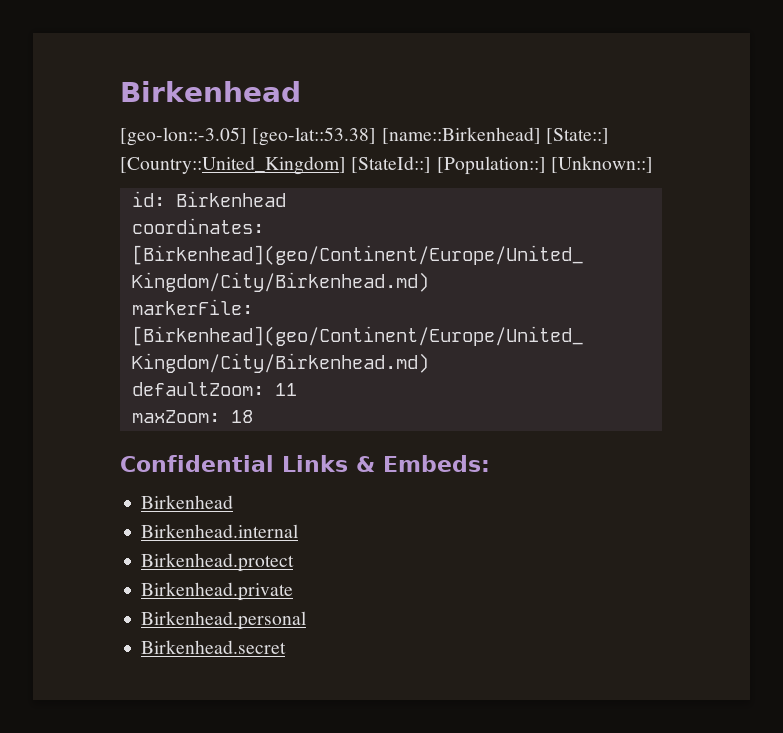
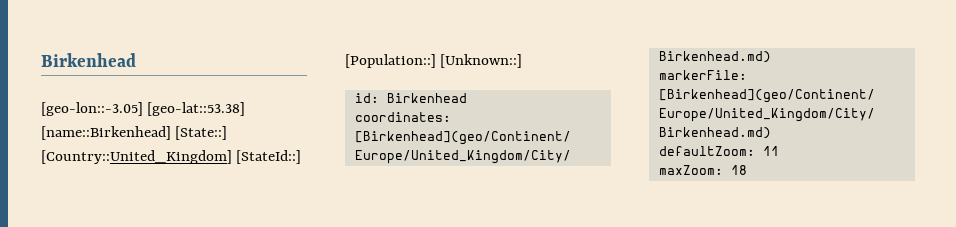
- Confidential Links & Embeds:
- Birkenhead
- Birkenhead.internal
- Birkenhead.protect
- Birkenhead.private
- Birkenhead.personal
- Birkenhead.secret

